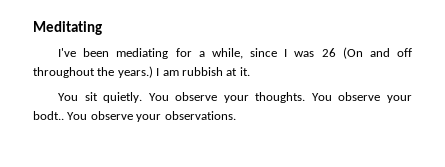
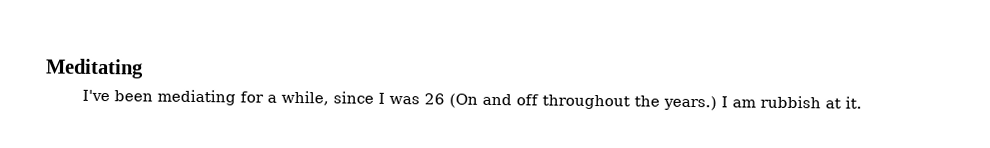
- You sit quietly. You observe your thoughts. You observe your bodt.. You observe your observations.

